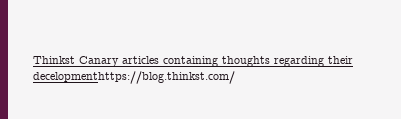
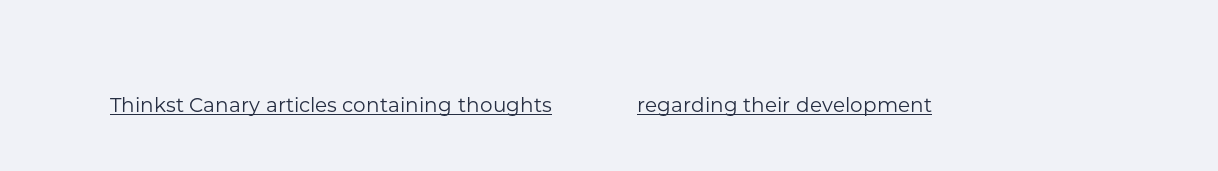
- Thinkst Canary articles containing thoughts regarding their decelopmenthttps://blog.thinkst.com/
+ Thinkst Canary articles containing thoughts regarding their development

